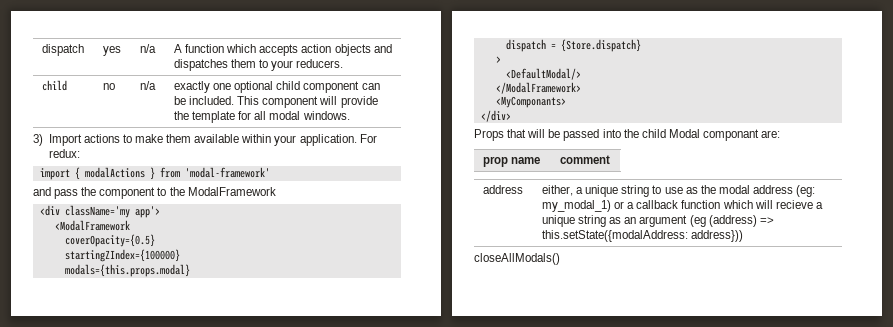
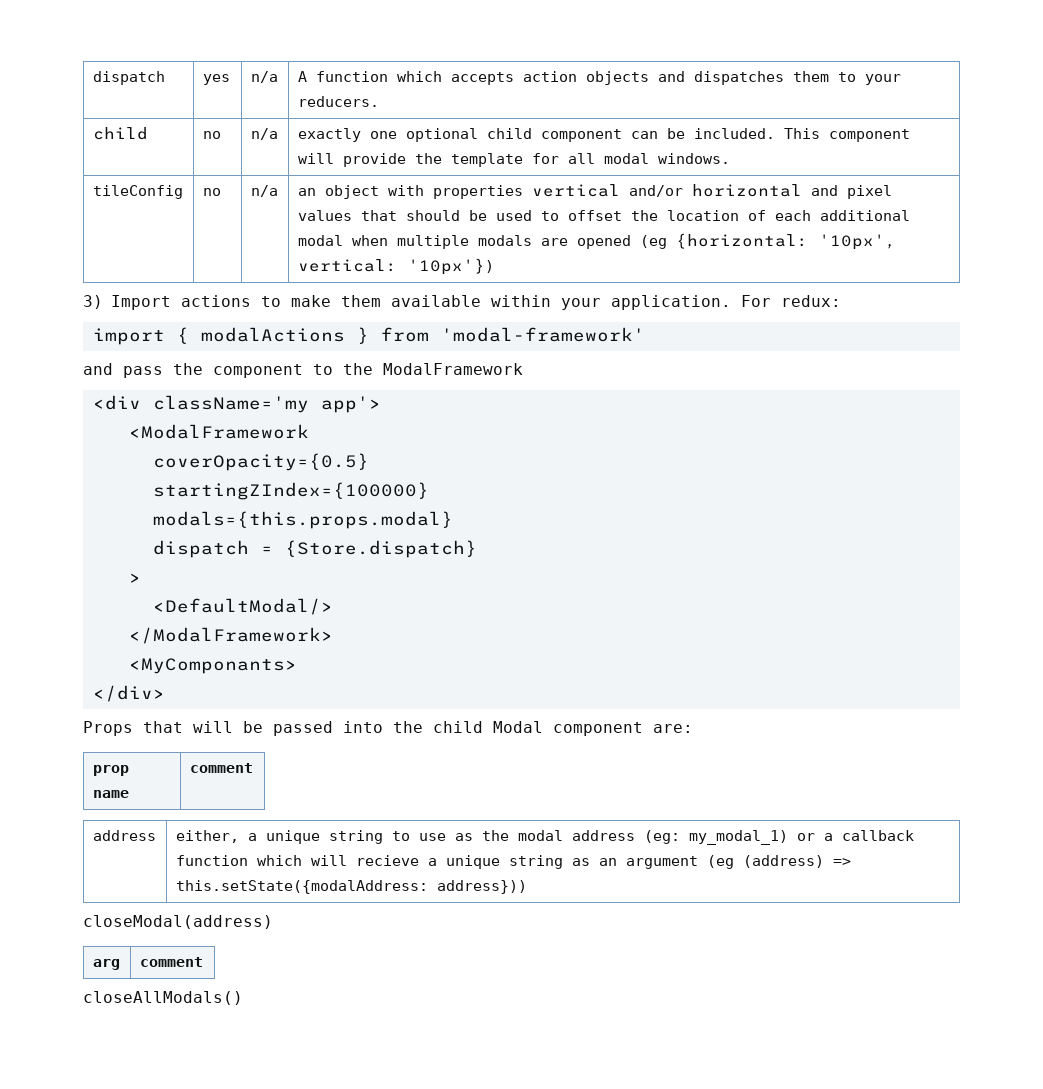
+ tileConfig | no | n/a | an object with properties vertical and/or horizontal and pixel values that should be used to offset the location of each additional modal when multiple modals are opened (eg {horizontal: '10px', vertical: '10px'})
- Props that will be passed into the child Modal componant are:
+ Props that will be passed into the child Modal component are:
+ closeModal(address)
+ arg | comment

